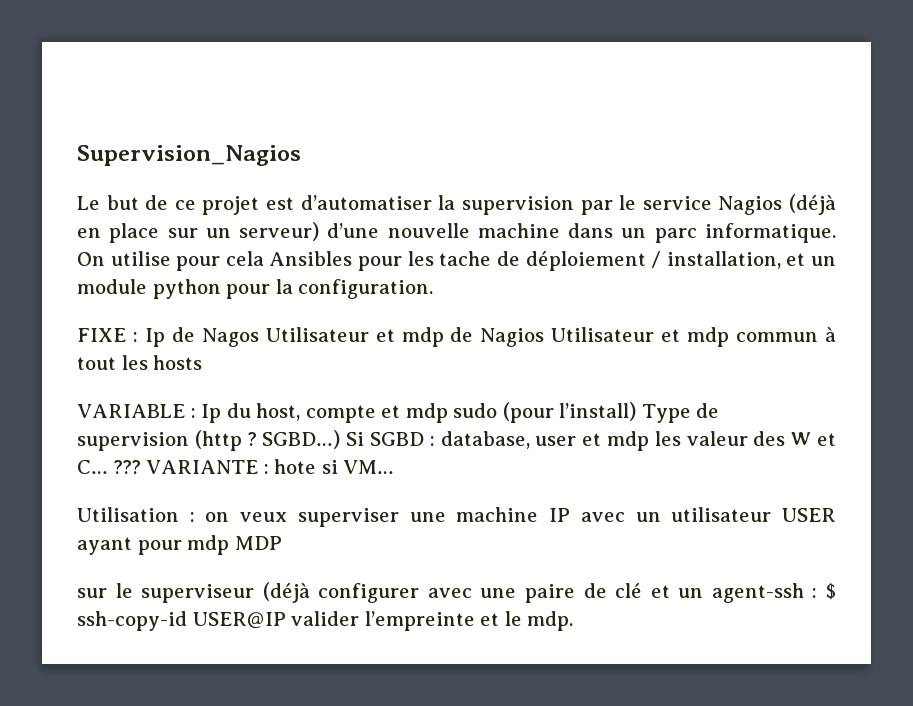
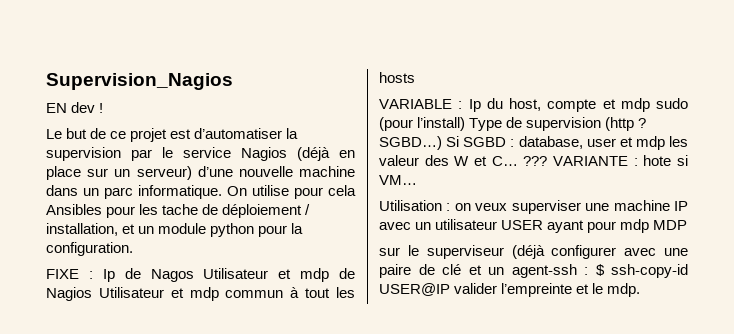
+ EN dev !

